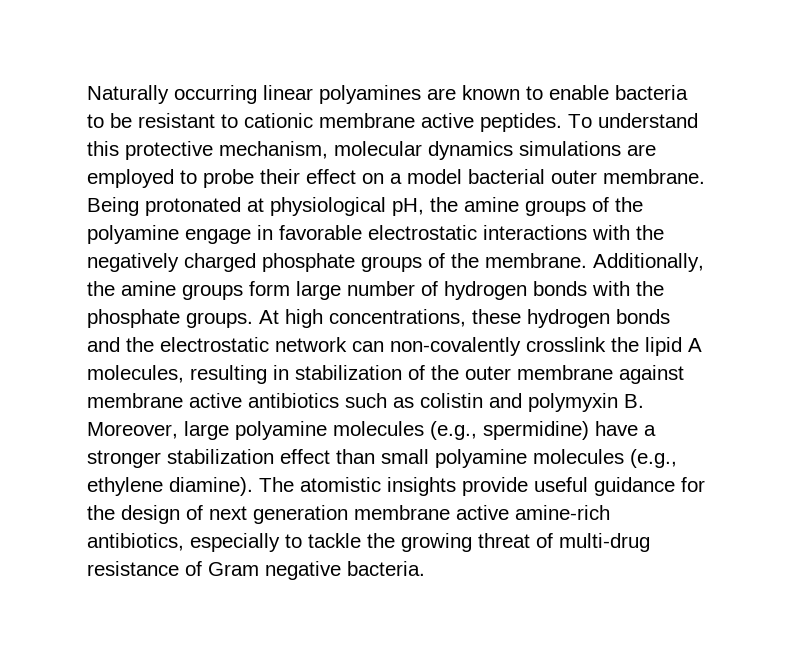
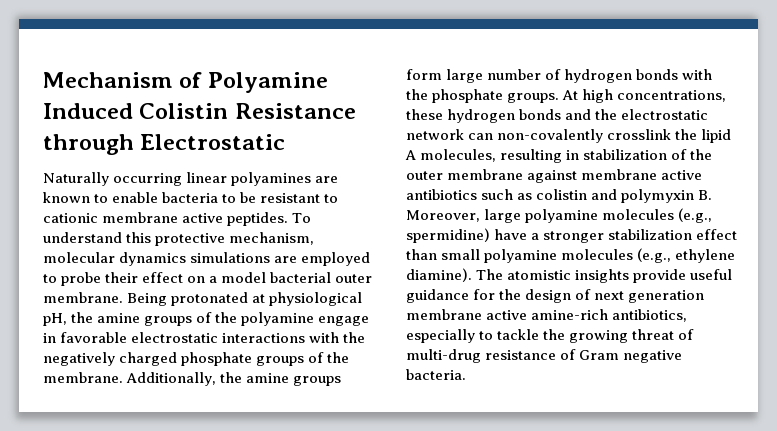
+ Mechanism of Polyamine Induced Colistin Resistance through Electrostatic

